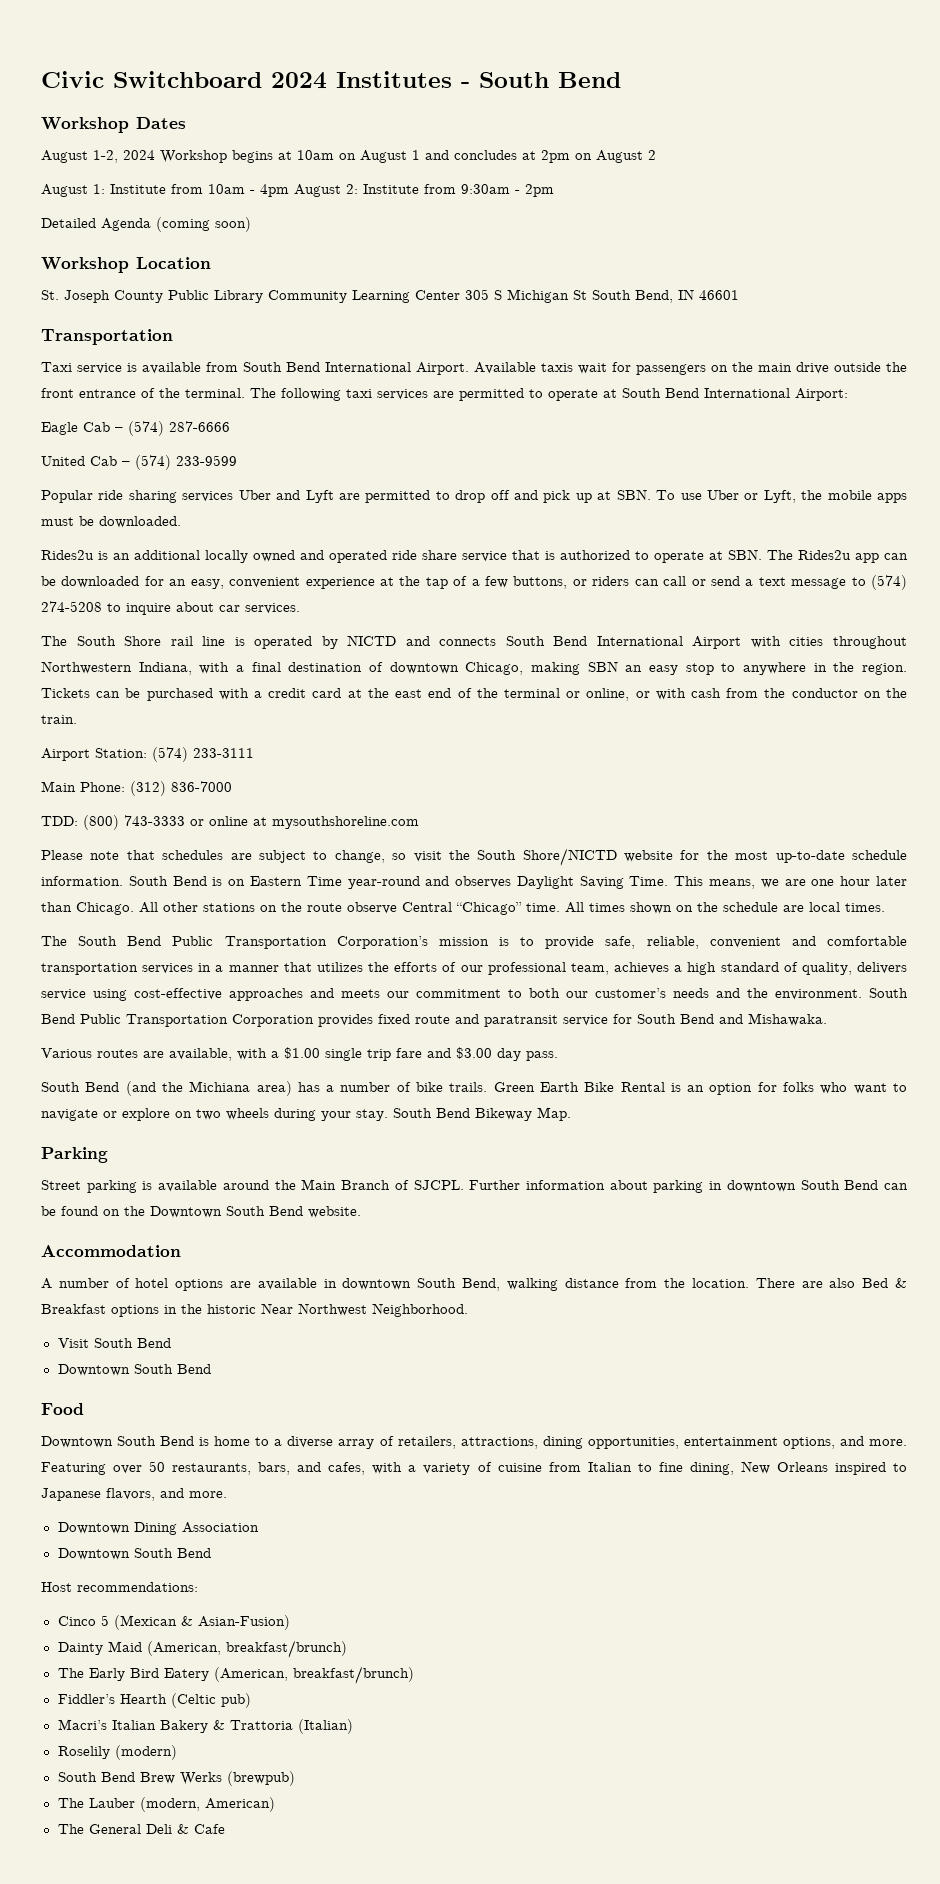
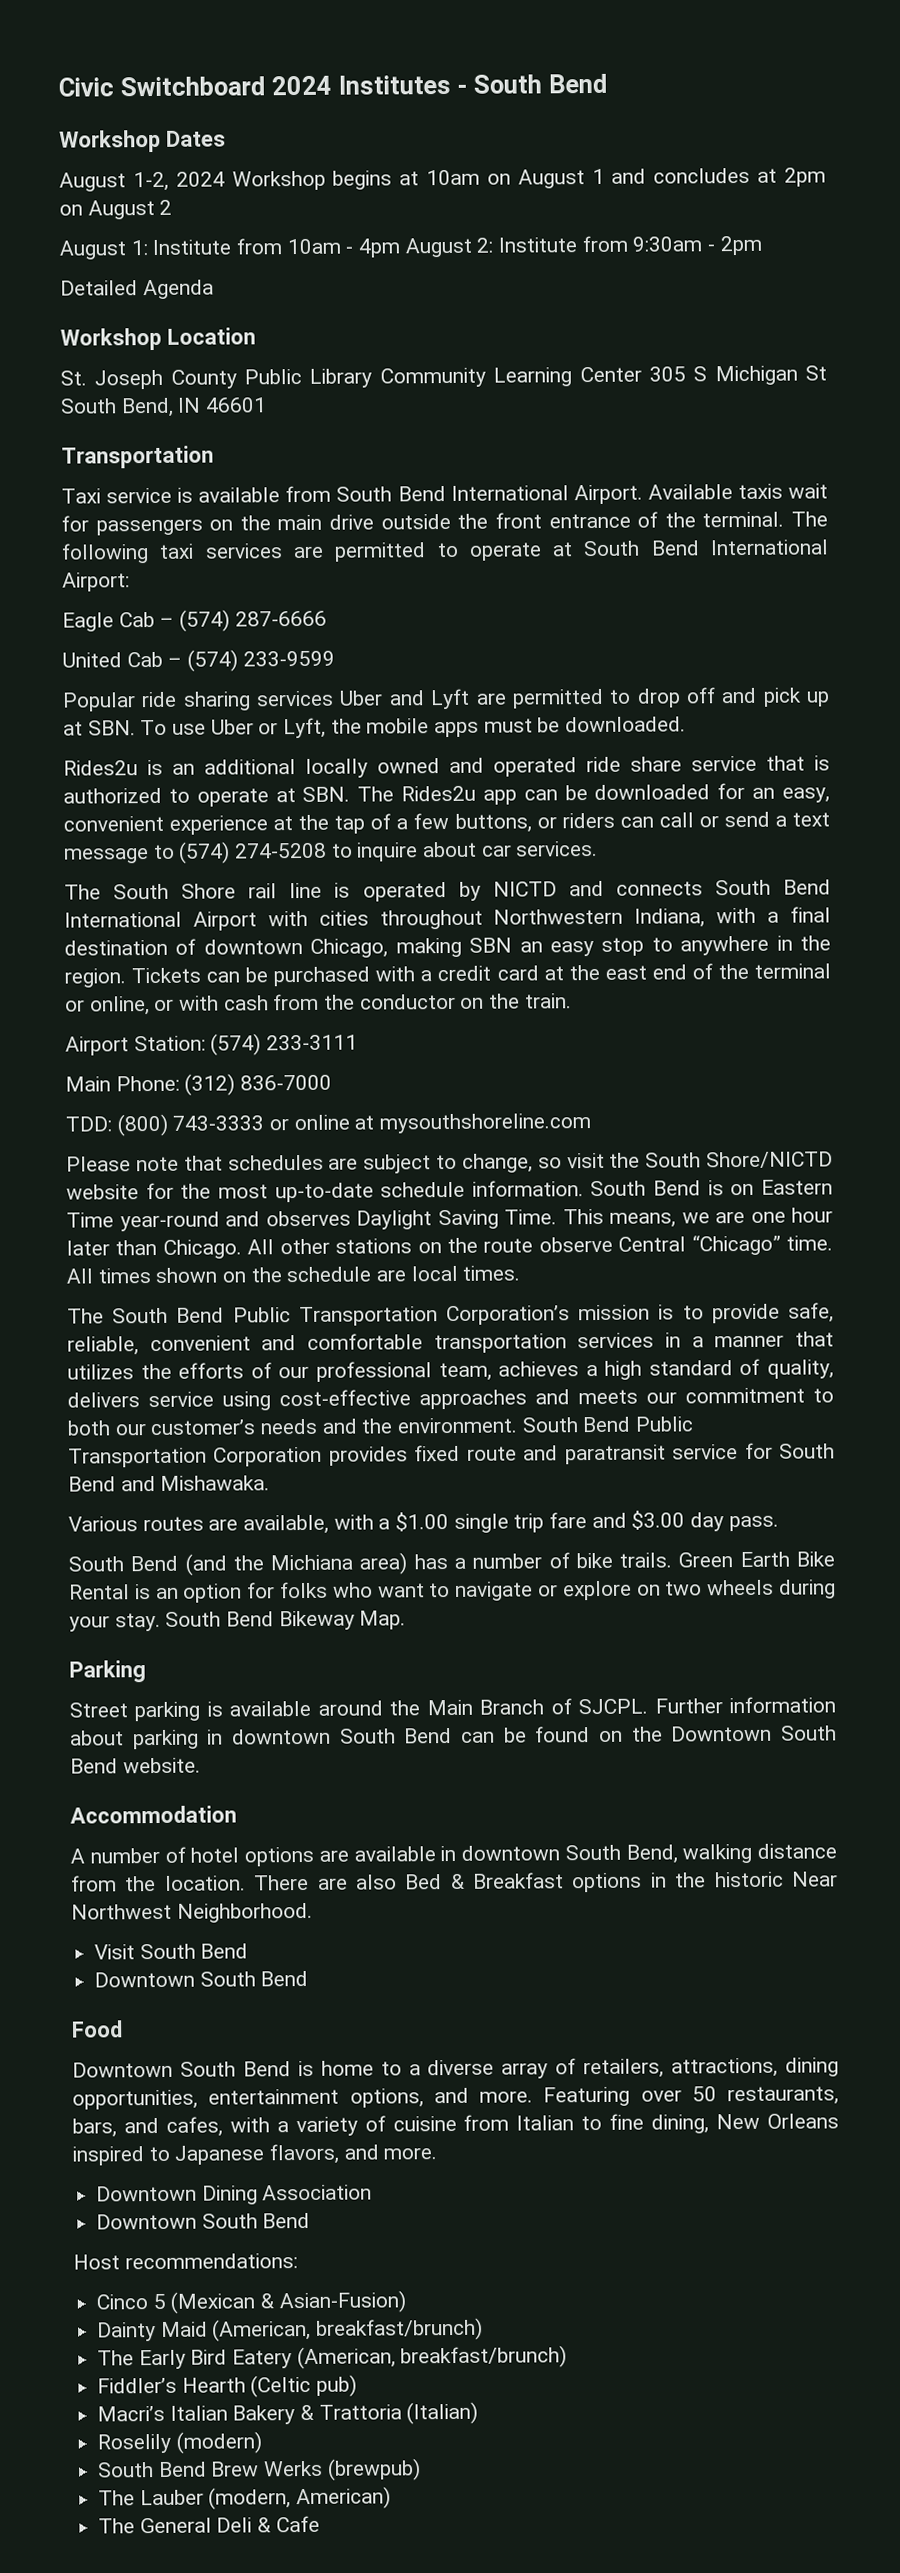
- Detailed Agenda (coming soon)
+ Detailed Agenda

